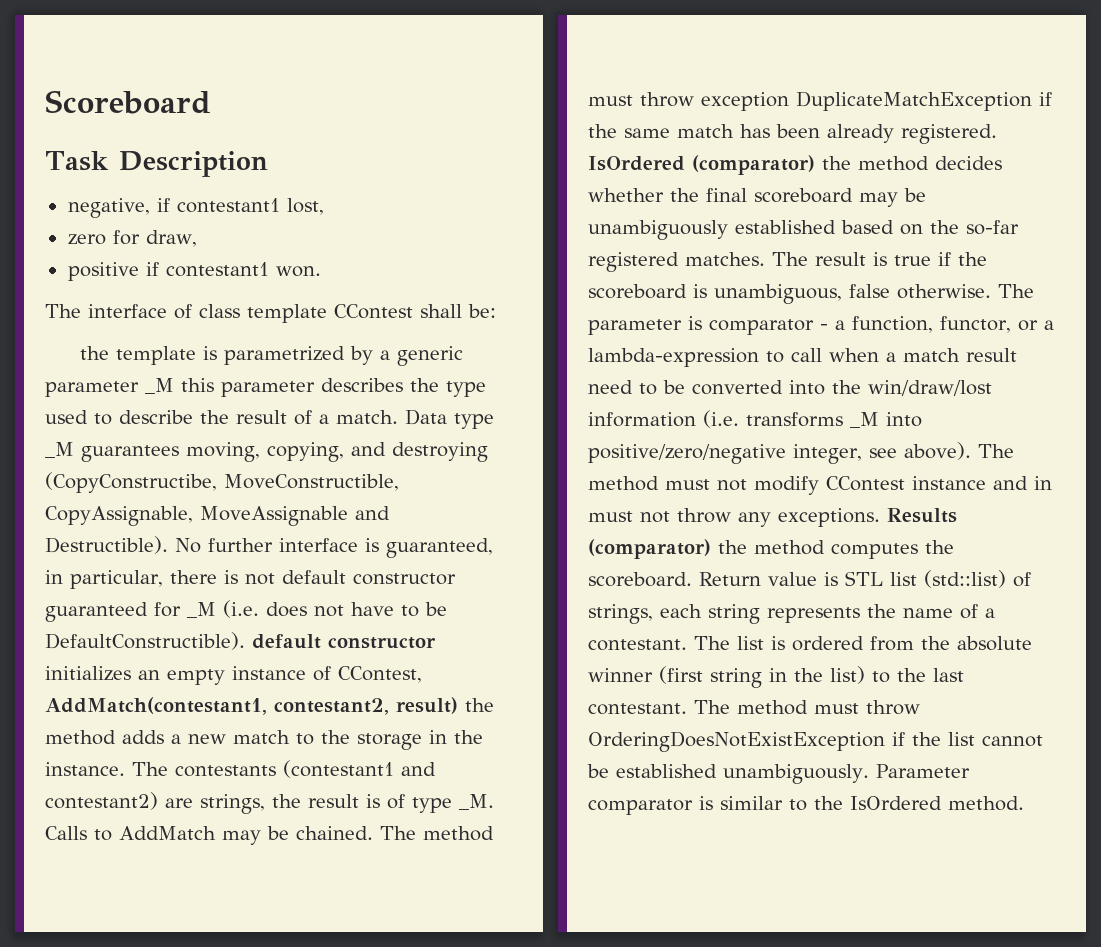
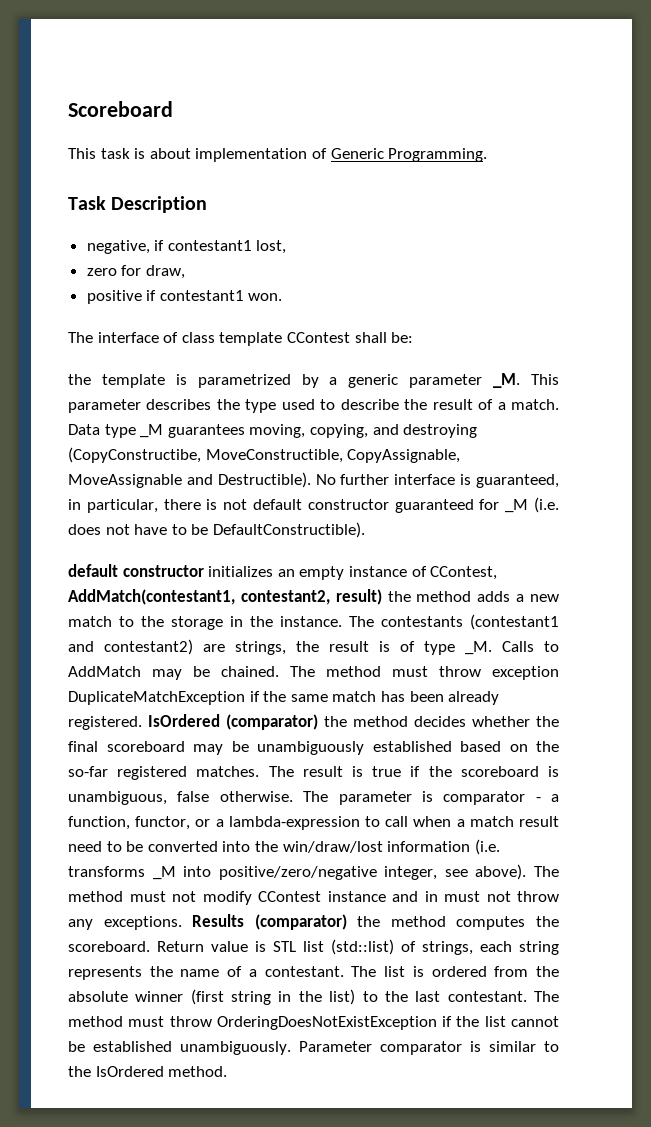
+ This task is about implementation of Generic Programming.
- the template is parametrized by a generic parameter _M this parameter describes the type used to describe the result of a match.
+ the template is parametrized by a generic parameter _M. This parameter describes the type used to describe the result of a match.
- No further interface is guaranteed, in particular, there is not default constructor guaranteed for _M (i.e. does not have to be DefaultConstructible). default constructor initializes an empty instance of CContest, AddMatch(contestant1, contestant2, result) the method adds a new match to the storage in the instance.
+ No further interface is guaranteed, in particular, there is not default constructor guaranteed for _M (i.e. does not have to be DefaultConstructible).
+ default constructor initializes an empty instance of CContest, AddMatch(contestant1, contestant2, result) the method adds a new match to the storage in the instance.

